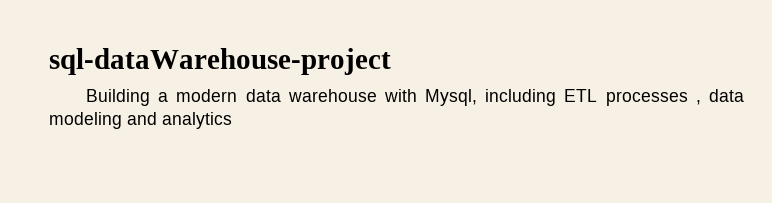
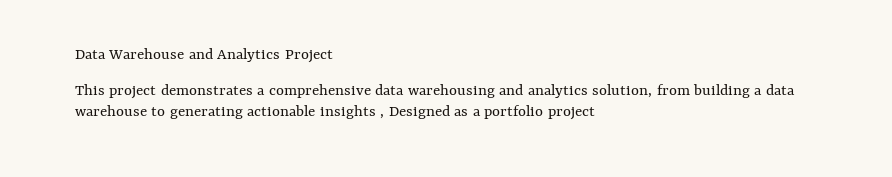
- sql-dataWarehouse-project
- Building a modern data warehouse with Mysql, including ETL processes , data modeling and analytics
+ Data Warehouse and Analytics Project
+ This project demonstrates a comprehensive data warehousing and analytics solution, from building a data warehouse to generating actionable insights , Designed as a portfolio project

